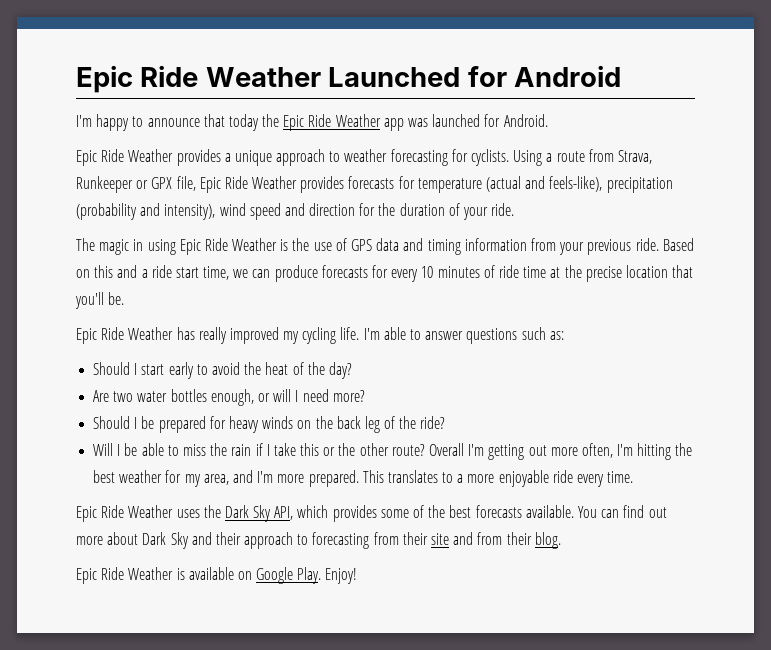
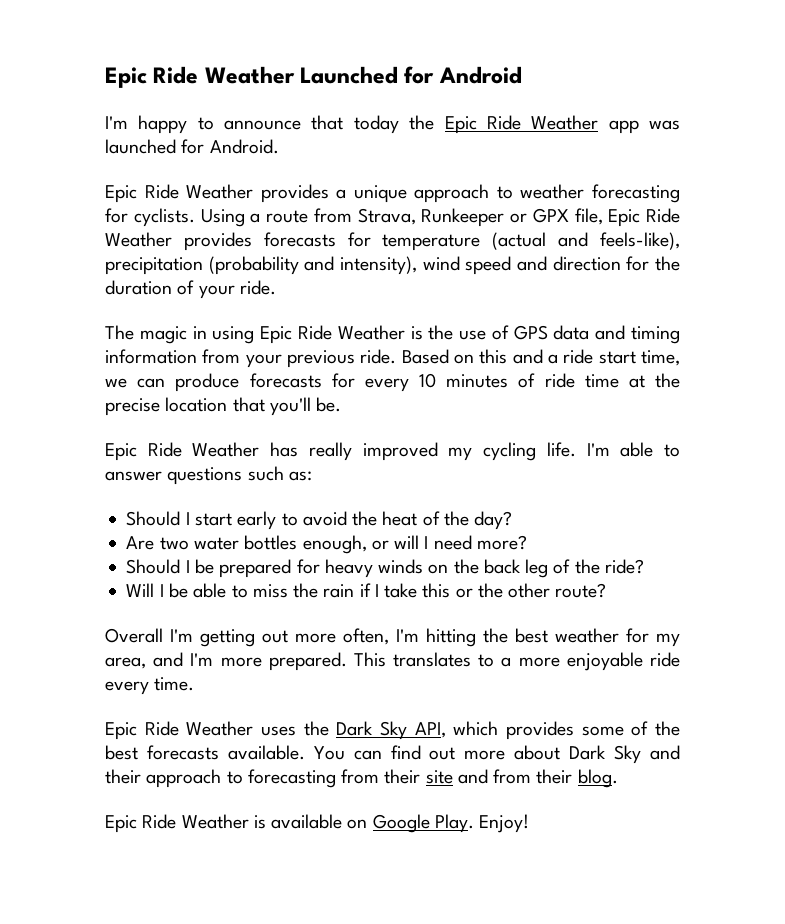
- Will I be able to miss the rain if I take this or the other route? Overall I'm getting out more often, I'm hitting the best weather for my area, and I'm more prepared.
+ Will I be able to miss the rain if I take this or the other route?
+ Overall I'm getting out more often, I'm hitting the best weather for my area, and I'm more prepared.

